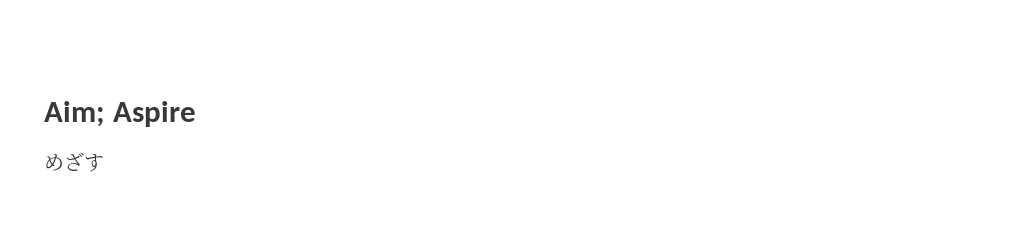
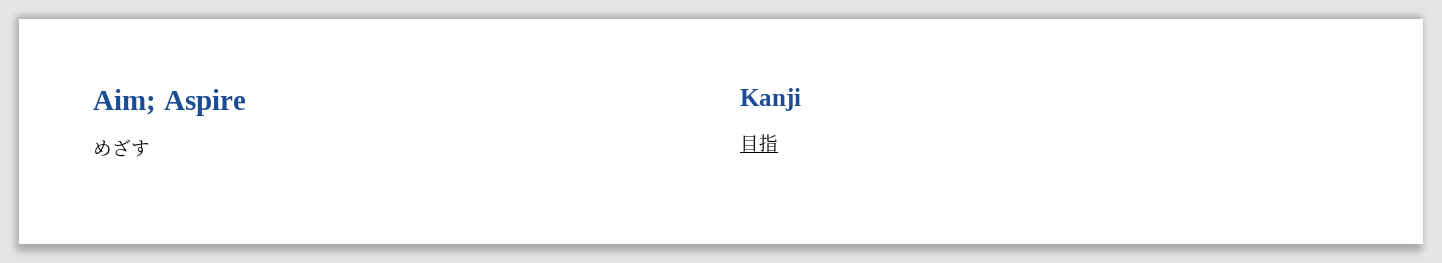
+ Kanji
+ 目指

